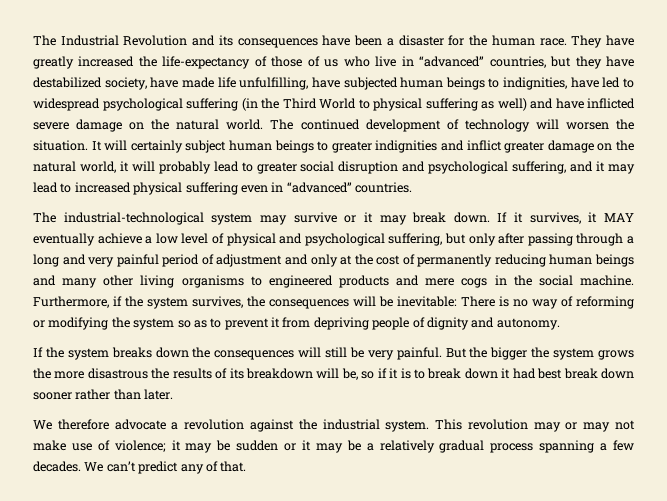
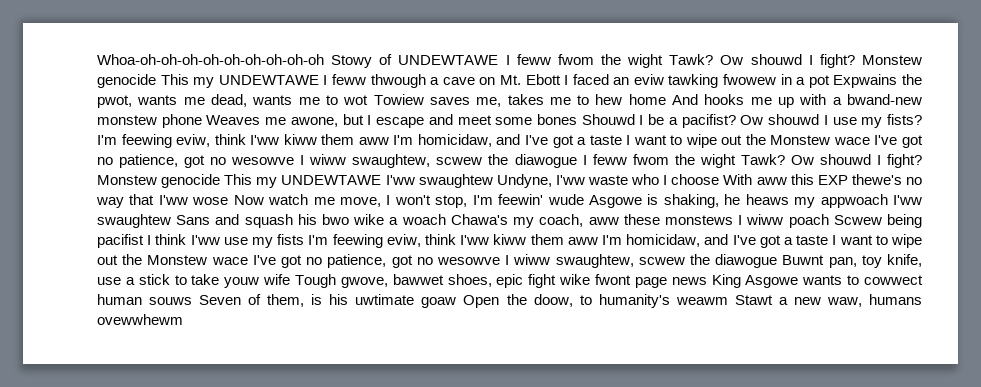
- The Industrial Revolution and its consequences have been a disaster for the human race. They have greatly increased the life-expectancy of those of us who live in “advanced” countries, but they have destabilized society, have made life unfulfilling, have subjected human beings to indignities, have led to widespread psychological suffering (in the Third World to physical suffering as well) and have inflicted severe damage on the natural world. The continued development of technology will worsen the situation. It will certainly subject human beings to greater indignities and inflict greater damage on the natural world, it will probably lead to greater social disruption and psychological suffering, and it may lead to increased physical suffering even in “advanced” countries.
- The industrial-technological system may survive or it may break down. If it survives, it MAY eventually achieve a low level of physical and psychological suffering, but only after passing through a long and very painful period of adjustment and only at the cost of permanently reducing human beings and many other living organisms to engineered products and mere cogs in the social machine. Furthermore, if the system survives, the consequences will be inevitable: There is no way of reforming or modifying the system so as to prevent it from depriving people of dignity and autonomy.
- If the system breaks down the consequences will still be very painful. But the bigger the system grows the more disastrous the results of its breakdown will be, so if it is to break down it had best break down sooner rather than later.
- We therefore advocate a revolution against the industrial system. This revolution may or may not make use of violence; it may be sudden or it may be a relatively gradual process spanning a few decades. We can’t predict any of that.
+ Whoa-oh-oh-oh-oh-oh-oh-oh-oh-oh Stowy of UNDEWTAWE I feww fwom the wight Tawk? Ow shouwd I fight? Monstew genocide This my UNDEWTAWE I feww thwough a cave on Mt. Ebott I faced an eviw tawking fwowew in a pot Expwains the pwot, wants me dead, wants me to wot Towiew saves me, takes me to hew home And hooks me up with a bwand-new monstew phone Weaves me awone, but I escape and meet some bones Shouwd I be a pacifist? Ow shouwd I use my fists? I'm feewing eviw, think I'ww kiww them aww I'm homicidaw, and I've got a taste I want to wipe out the Monstew wace I've got no patience, got no wesowve I wiww swaughtew, scwew the diawogue I feww fwom the wight Tawk? Ow shouwd I fight? Monstew genocide This my UNDEWTAWE I'ww swaughtew Undyne, I'ww waste who I choose With aww this EXP thewe's no way that I'ww wose Now watch me move, I won't stop, I'm feewin' wude Asgowe is shaking, he heaws my appwoach I'ww swaughtew Sans and squash his bwo wike a woach Chawa's my coach, aww these monstews I wiww poach Scwew being pacifist I think I'ww use my fists I'm feewing eviw, think I'ww kiww them aww I'm homicidaw, and I've got a taste I want to wipe out the Monstew wace I've got no patience, got no wesowve I wiww swaughtew, scwew the diawogue Buwnt pan, toy knife, use a stick to take youw wife Tough gwove, bawwet shoes, epic fight wike fwont page news King Asgowe wants to cowwect human souws Seven of them, is his uwtimate goaw Open the doow, to humanity's weawm Stawt a new waw, humans ovewwhewm

